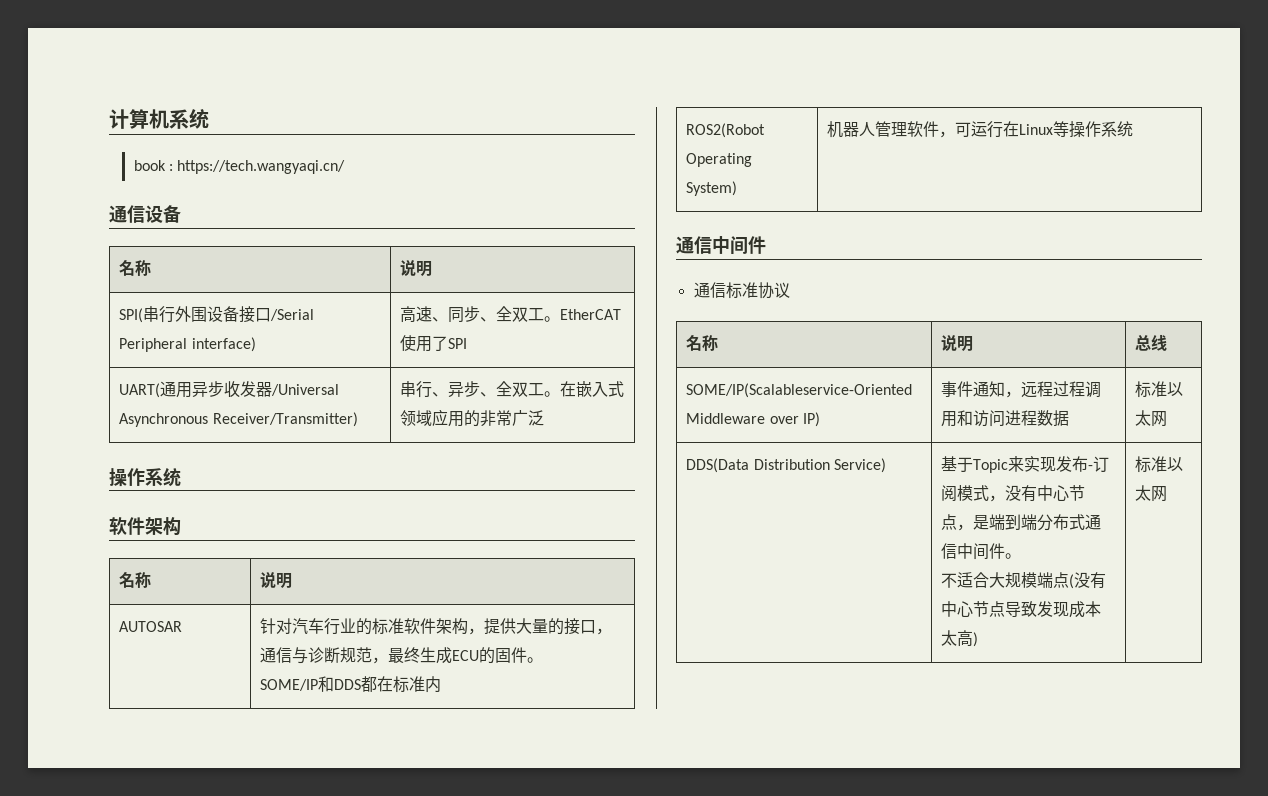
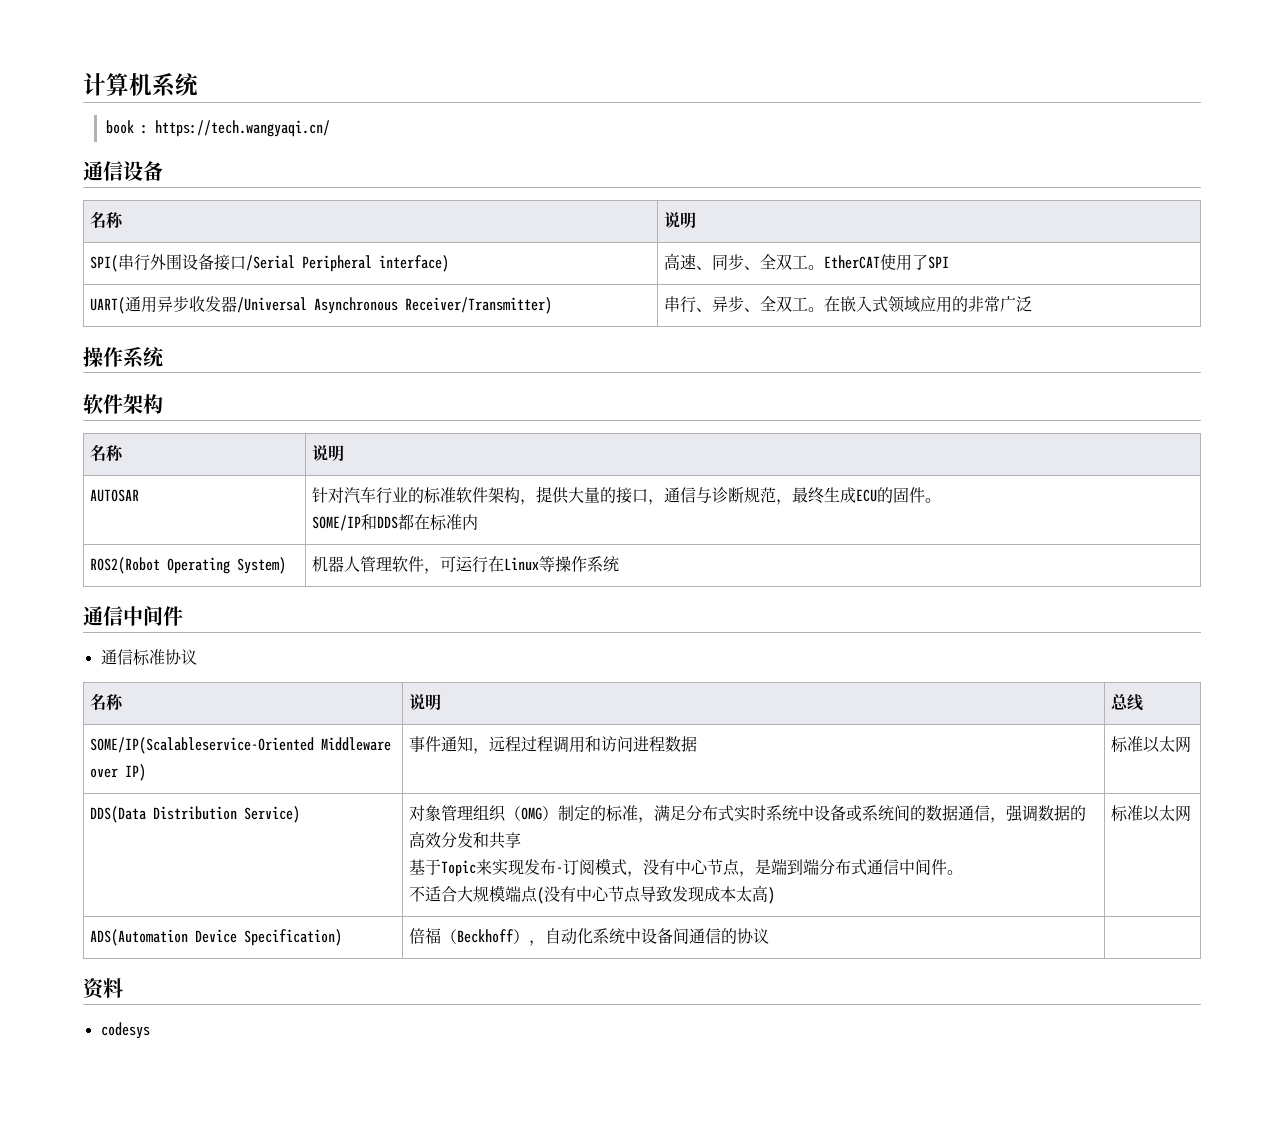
+ 对象管理组织（OMG）制定的标准，满足分布式实时系统中设备或系统间的数据通信，强调数据的高效分发和共享
+ ADS(Automation Device Specification) | 倍福（Beckhoff），自动化系统中设备间通信的协议 |
+ 资料
+ codesys

